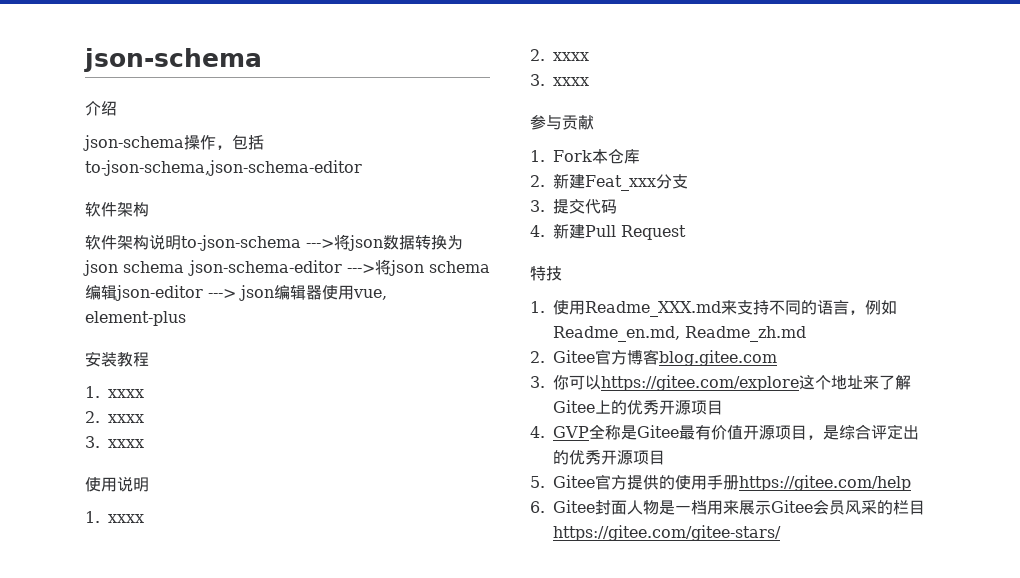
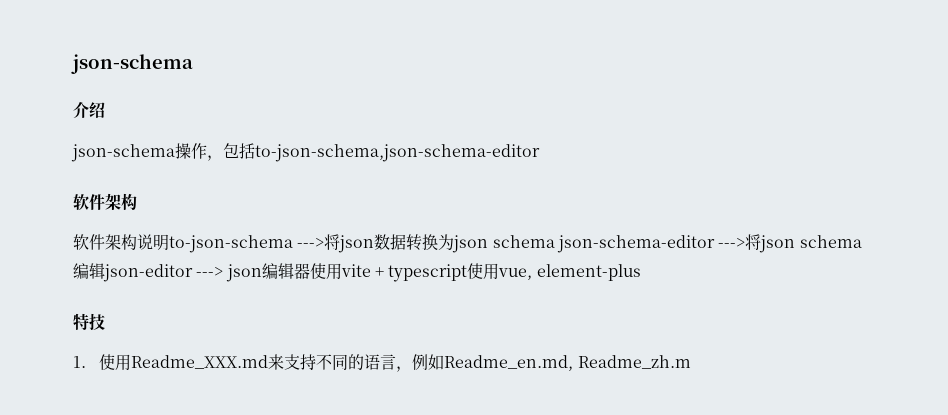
- 软件架构说明to-json-schema --->将json数据转换为json schema json-schema-editor --->将json schema编辑json-editor ---> json编辑器使用vue, element-plus
- 安装教程
- 1. xxxx
- 2. xxxx
- 3. xxxx
- 使用说明
- 1. xxxx
- 2. xxxx
- 3. xxxx
- 参与贡献
- 1. Fork本仓库
- 2.新建Feat_xxx分支
- 3.提交代码
- 4.新建Pull Request
+ 软件架构说明to-json-schema --->将json数据转换为json schema json-schema-editor --->将json schema编辑json-editor ---> json编辑器使用vite + typescript使用vue, element-plus
- 1.使用Readme_XXX.md来支持不同的语言，例如Readme_en.md, Readme_zh.md
- 2. Gitee官方博客blog.gitee.com
- 3.你可以https://gitee.com/explore这个地址来了解Gitee上的优秀开源项目
- 4. GVP全称是Gitee最有价值开源项目，是综合评定出的优秀开源项目
- 5. Gitee官方提供的使用手册https://gitee.com/help
- 6. Gitee封面人物是一档用来展示Gitee会员风采的栏目https://gitee.com/gitee-stars/
+ 1.使用Readme_XXX.md来支持不同的语言，例如Readme_en.md, Readme_zh.m

